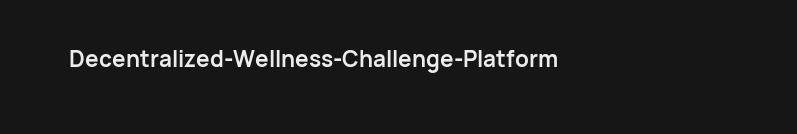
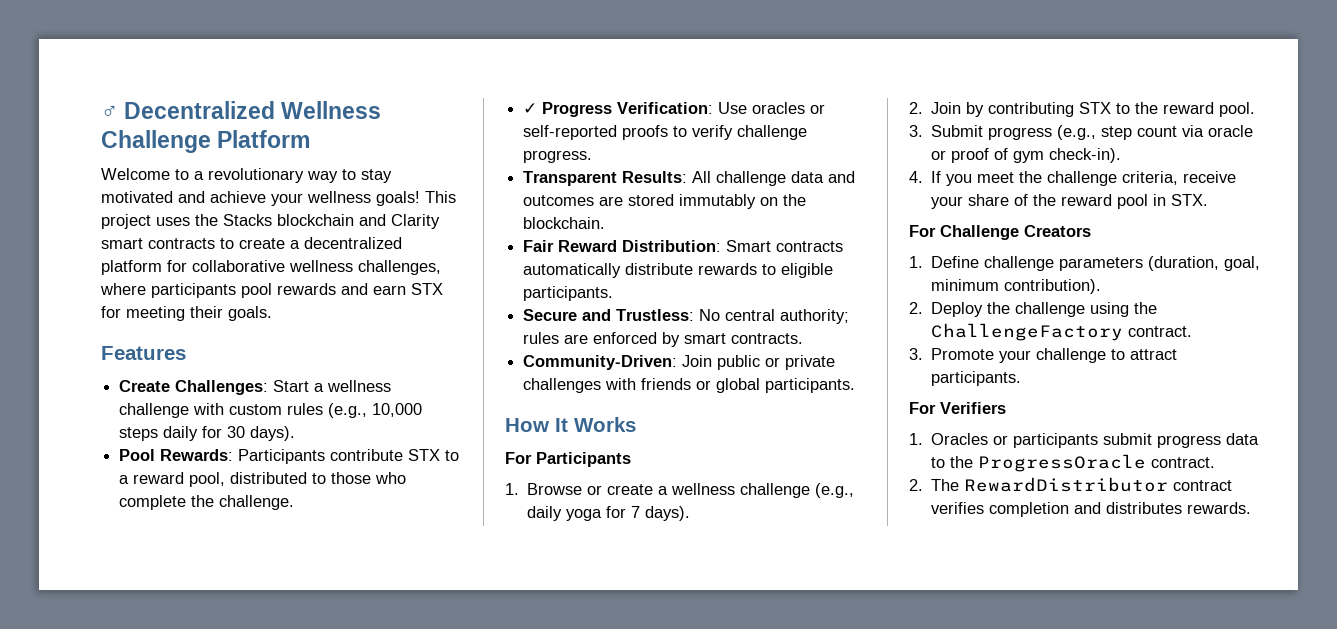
- Decentralized-Wellness-Challenge-Platform
+ ♂ Decentralized Wellness Challenge Platform
+ Welcome to a revolutionary way to stay motivated and achieve your wellness goals! This project uses the Stacks blockchain and Clarity smart contracts to create a decentralized platform for collaborative wellness challenges, where participants pool rewards and earn STX for meeting their goals.
+ Features
+ Create Challenges: Start a wellness challenge with custom rules (e.g., 10,000 steps daily for 30 days).
+ Pool Rewards: Participants contribute STX to a reward pool, distributed to those who complete the challenge.
+ ✓ Progress Verification: Use oracles or self-reported proofs to verify challenge progress.
+ Transparent Results: All challenge data and outcomes are stored immutably on the blockchain.
+ Fair Reward Distribution: Smart contracts automatically distribute rewards to eligible participants.
+ Secure and Trustless: No central authority; rules are enforced by smart contracts.
+ Community-Driven: Join public or private challenges with friends or global participants.
+ How It Works
+ For Participants
+ 1. Browse or create a wellness challenge (e.g., daily yoga for 7 days).
+ 2. Join by contributing STX to the reward pool.
+ 3. Submit progress (e.g., step count via oracle or proof of gym check-in).
+ 4. If you meet the challenge criteria, receive your share of the reward pool in STX.
+ For Challenge Creators
+ 1. Define challenge parameters (duration, goal, minimum contribution).
+ 2. Deploy the challenge using the ChallengeFactory contract.
+ 3. Promote your challenge to attract participants.
+ For Verifiers
+ 1. Oracles or participants submit progress data to the ProgressOracle contract.
+ 2. The RewardDistributor contract verifies completion and distributes rewards.

